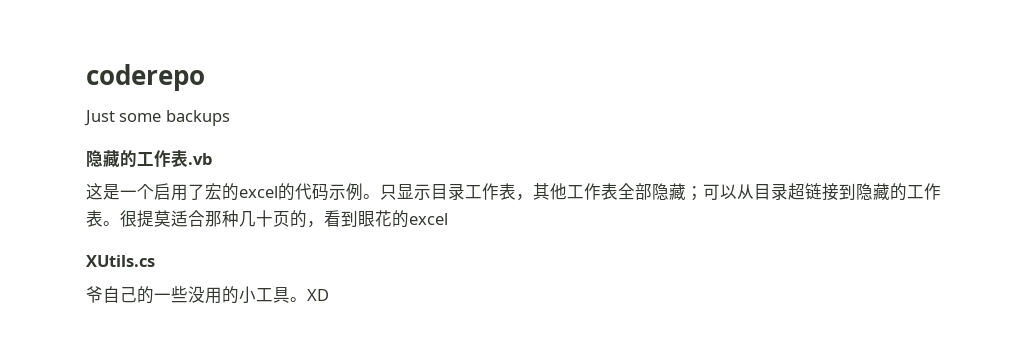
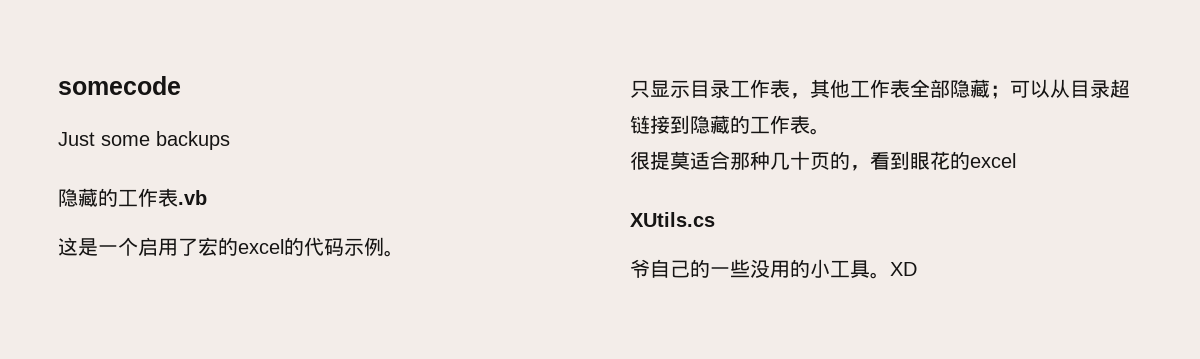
- coderepo
+ somecode
- 这是一个启用了宏的excel的代码示例。只显示目录工作表，其他工作表全部隐藏；可以从目录超链接到隐藏的工作表。很提莫适合那种几十页的，看到眼花的excel
+ 这是一个启用了宏的excel的代码示例。
+ 只显示目录工作表，其他工作表全部隐藏；可以从目录超链接到隐藏的工作表。
+ 很提莫适合那种几十页的，看到眼花的excel

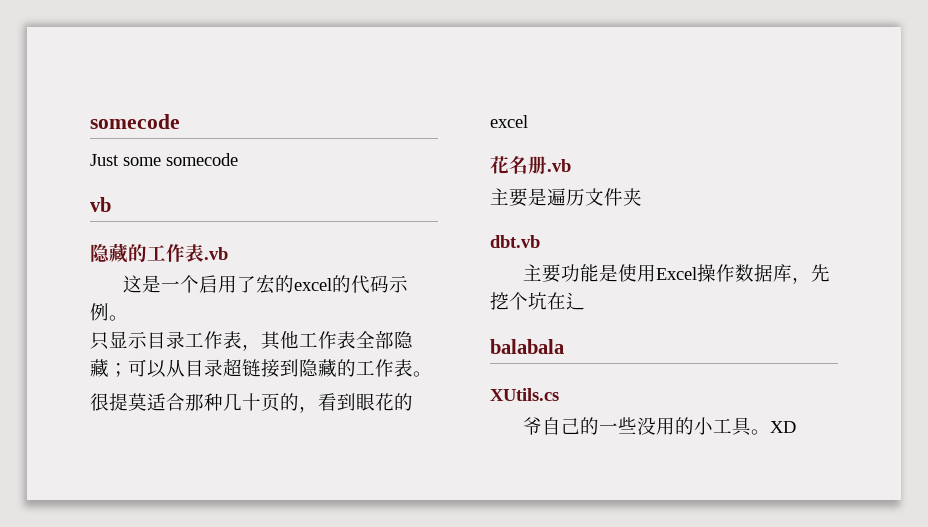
- Just some backups
+ Just some somecode
+ vb
+ 花名册.vb
+ 主要是遍历文件夹
+ dbt.vb
+ 主要功能是使用Excel操作数据库，先挖个坑在辶
+ balabala

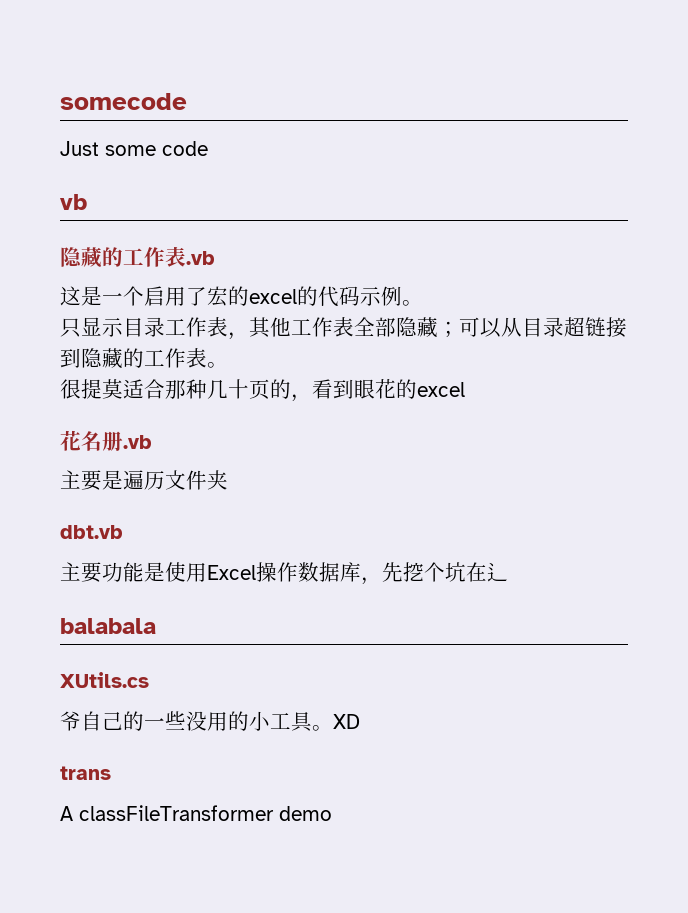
- Just some somecode
+ Just some code
+ trans
+ A classFileTransformer demo

